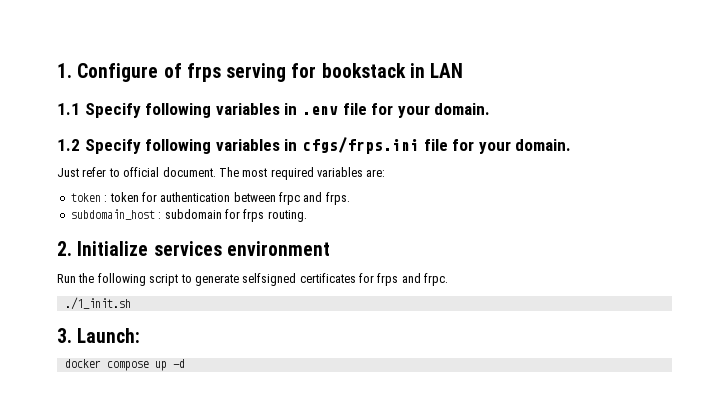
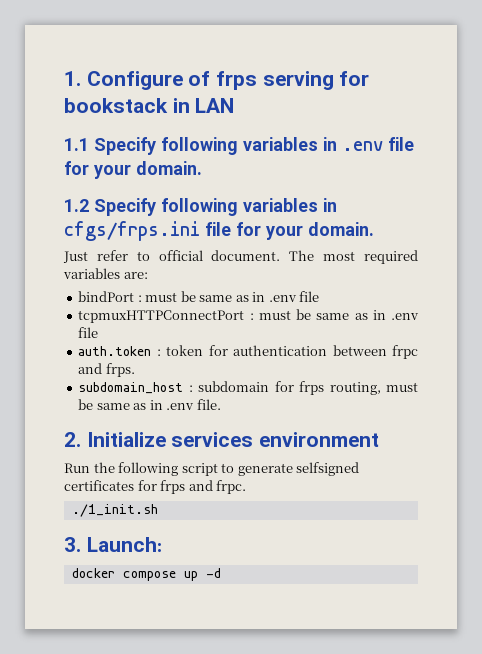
- token : token for authentication between frpc and frps.
+ bindPort : must be same as in .env file
+ tcpmuxHTTPConnectPort : must be same as in .env file
+ auth.token : token for authentication between frpc and frps.
- subdomain_host : subdomain for frps routing.
+ subdomain_host : subdomain for frps routing, must be same as in .env file.

